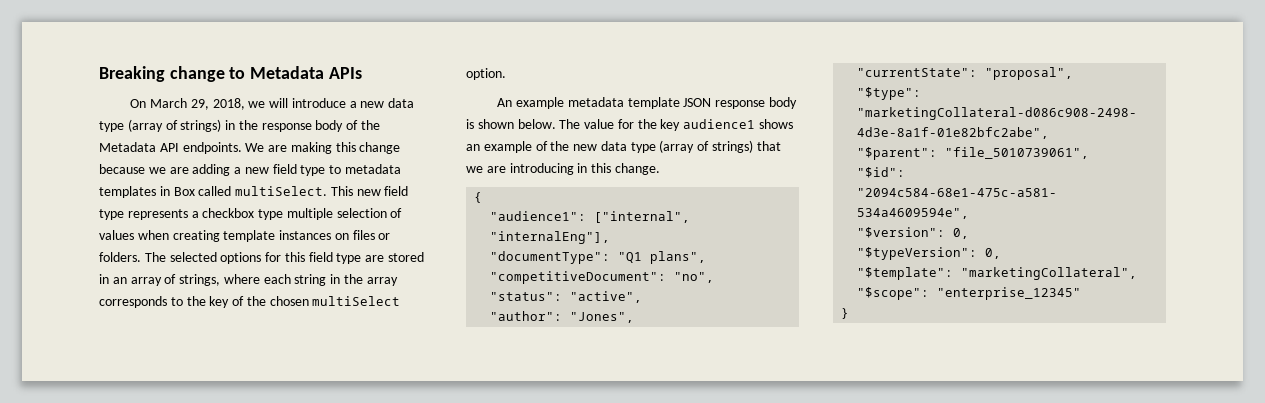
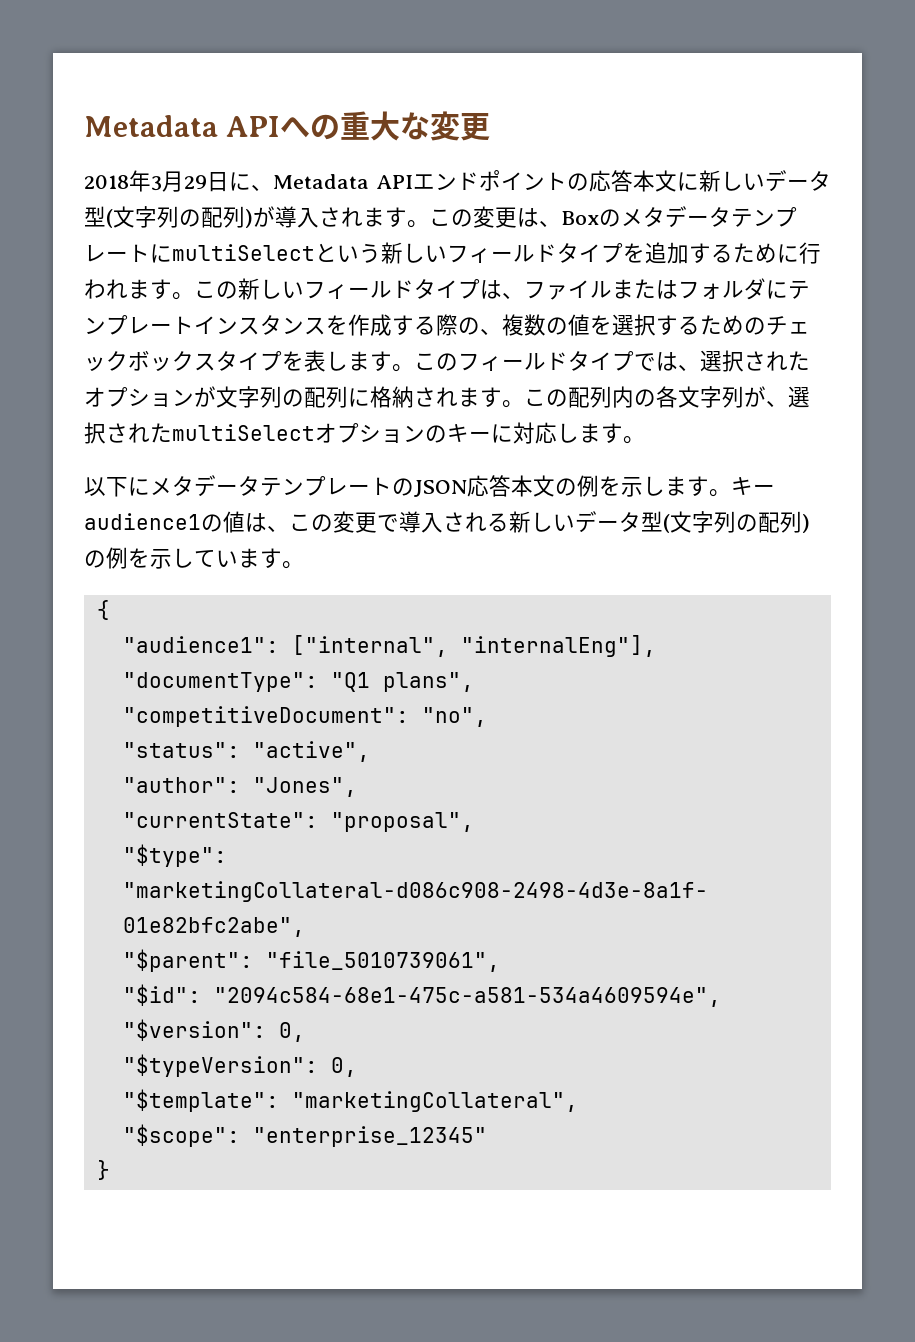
- Breaking change to Metadata APIs
- On March 29, 2018, we will introduce a new data type (array of strings) in the response body of the Metadata API endpoints. We are making this change because we are adding a new field type to metadata templates in Box called multiSelect. This new field type represents a checkbox type multiple selection of values when creating template instances on files or folders. The selected options for this field type are stored in an array of strings, where each string in the array corresponds to the key of the chosen multiSelect option.
- An example metadata template JSON response body is shown below. The value for the key audience1 shows an example of the new data type (array of strings) that we are introducing in this change.
+ Metadata APIへの重大な変更
+ 2018年3月29日に、Metadata APIエンドポイントの応答本文に新しいデータ型(文字列の配列)が導入されます。この変更は、BoxのメタデータテンプレートにmultiSelectという新しいフィールドタイプを追加するために行われます。この新しいフィールドタイプは、ファイルまたはフォルダにテンプレートインスタンスを作成する際の、複数の値を選択するためのチェックボックスタイプを表します。このフィールドタイプでは、選択されたオプションが文字列の配列に格納されます。この配列内の各文字列が、選択されたmultiSelectオプションのキーに対応します。
+ 以下にメタデータテンプレートのJSON応答本文の例を示します。キーaudience1の値は、この変更で導入される新しいデータ型(文字列の配列)の例を示しています。

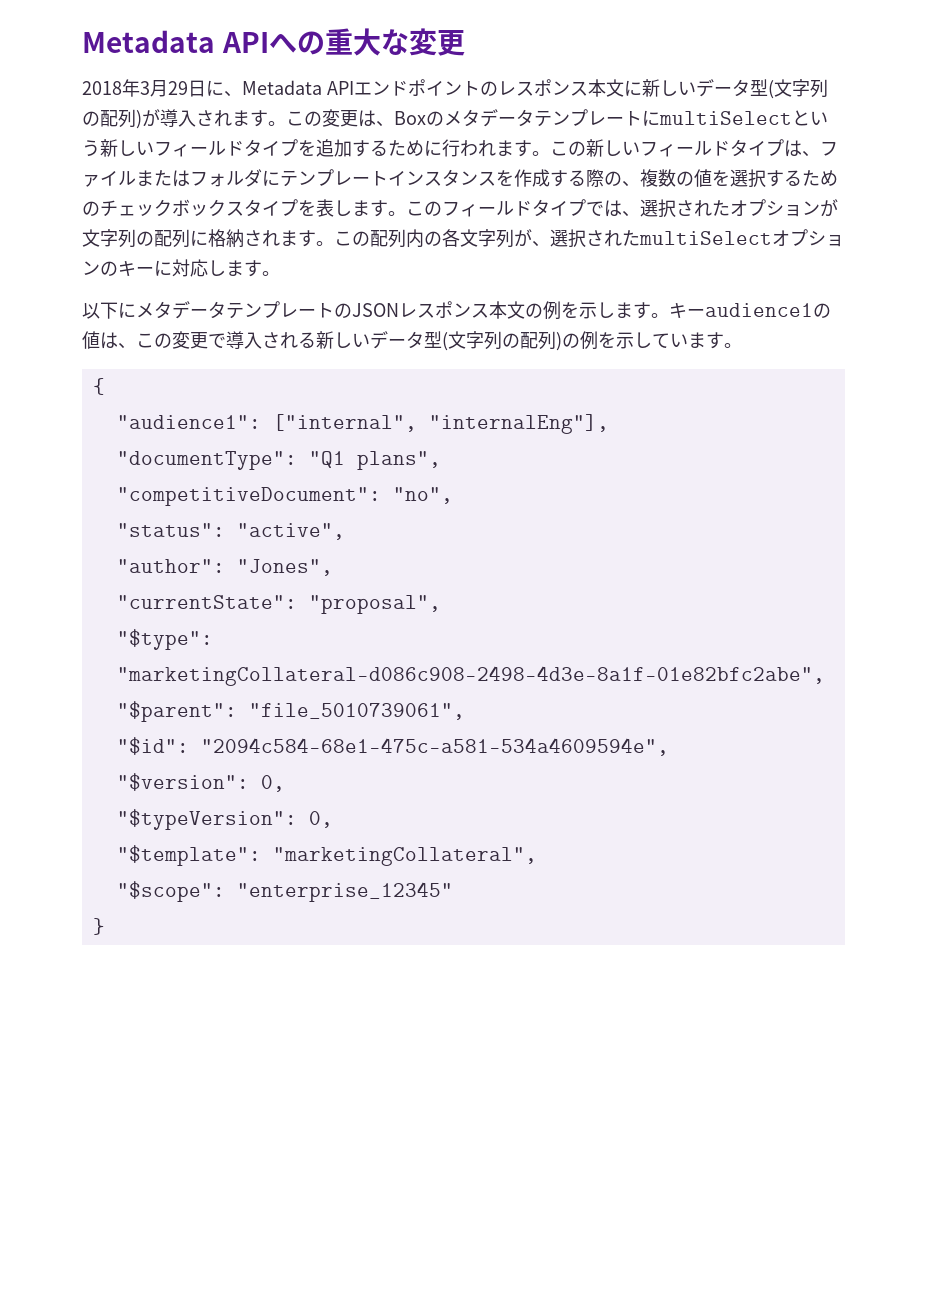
- 2018年3月29日に、Metadata APIエンドポイントの応答本文に新しいデータ型(文字列の配列)が導入されます。
+ 2018年3月29日に、Metadata APIエンドポイントのレスポンス本文に新しいデータ型(文字列の配列)が導入されます。
- 以下にメタデータテンプレートのJSON応答本文の例を示します。
+ 以下にメタデータテンプレートのJSONレスポンス本文の例を示します。

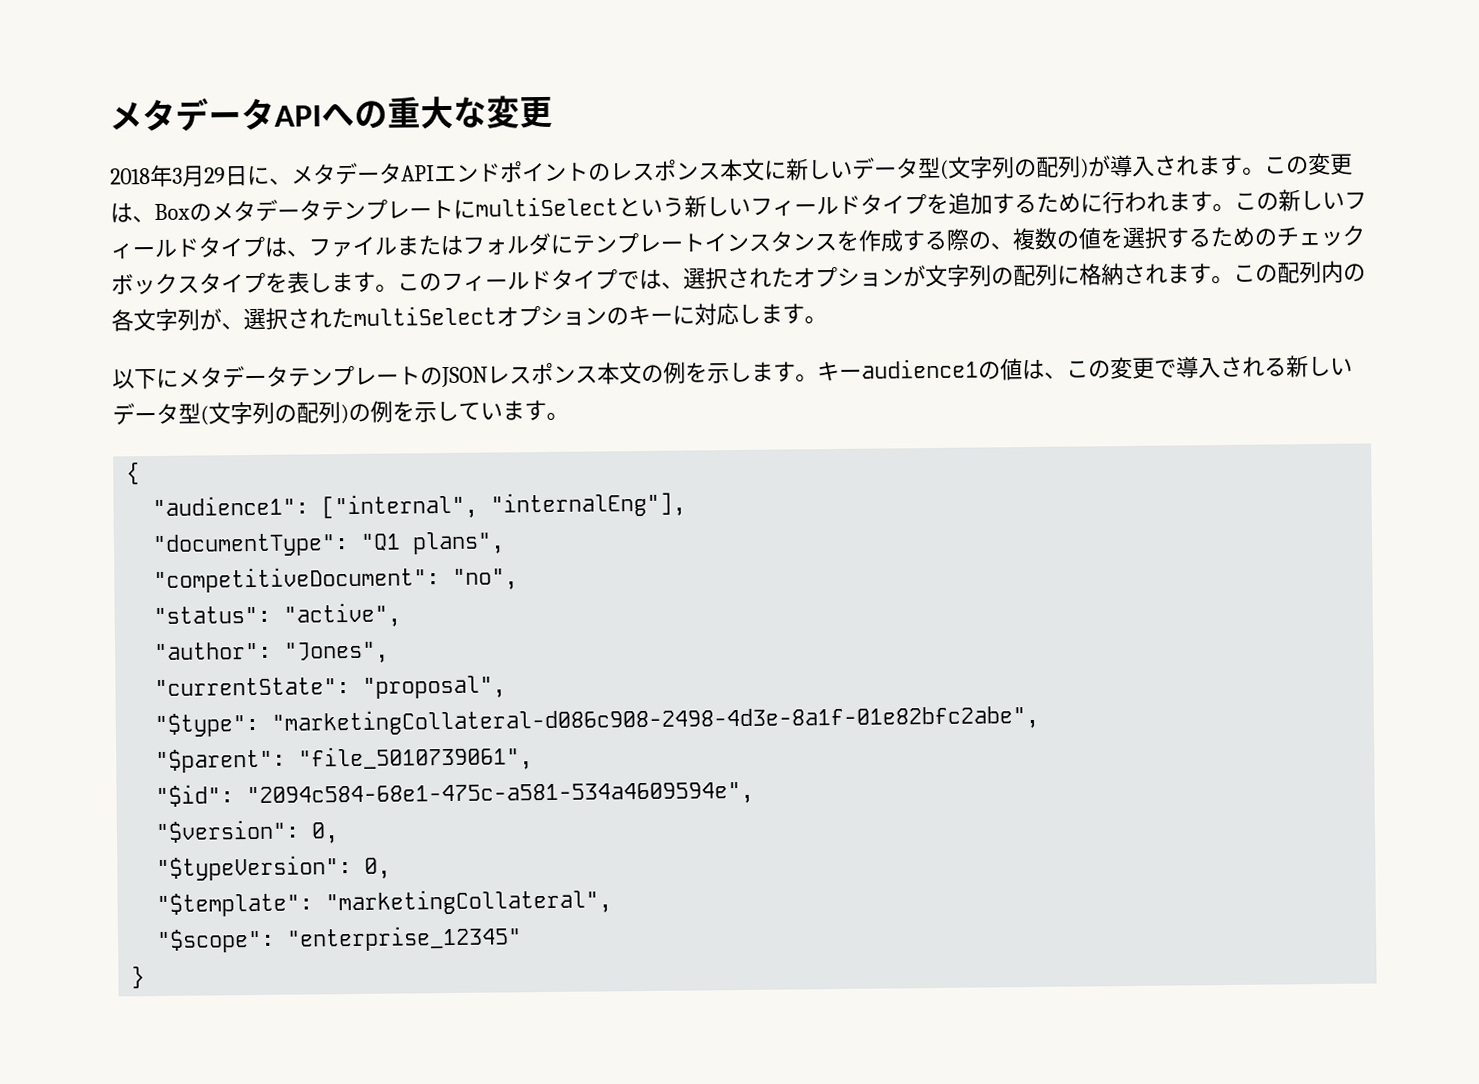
- Metadata APIへの重大な変更
+ メタデータAPIへの重大な変更
- 2018年3月29日に、Metadata APIエンドポイントのレスポンス本文に新しいデータ型(文字列の配列)が導入されます。
+ 2018年3月29日に、メタデータAPIエンドポイントのレスポンス本文に新しいデータ型(文字列の配列)が導入されます。

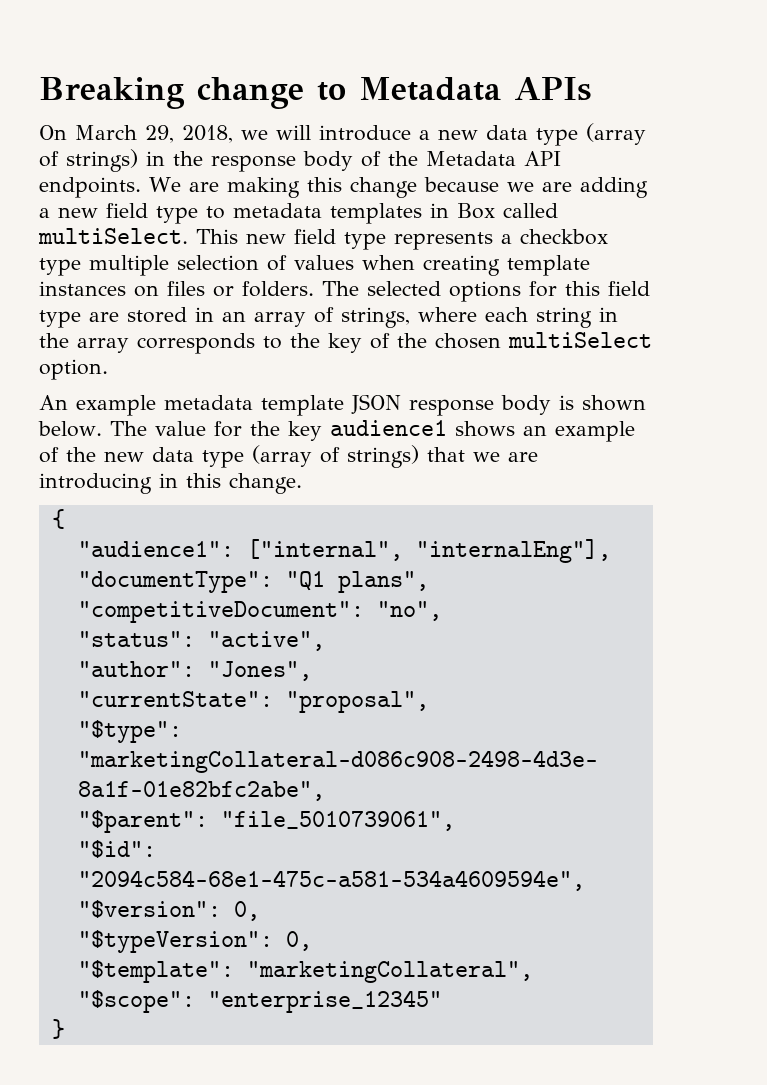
- メタデータAPIへの重大な変更
- 2018年3月29日に、メタデータAPIエンドポイントのレスポンス本文に新しいデータ型(文字列の配列)が導入されます。この変更は、BoxのメタデータテンプレートにmultiSelectという新しいフィールドタイプを追加するために行われます。この新しいフィールドタイプは、ファイルまたはフォルダにテンプレートインスタンスを作成する際の、複数の値を選択するためのチェックボックスタイプを表します。このフィールドタイプでは、選択されたオプションが文字列の配列に格納されます。この配列内の各文字列が、選択されたmultiSelectオプションのキーに対応します。
- 以下にメタデータテンプレートのJSONレスポンス本文の例を示します。キーaudience1の値は、この変更で導入される新しいデータ型(文字列の配列)の例を示しています。
+ Breaking change to Metadata APIs
+ On March 29, 2018, we will introduce a new data type (array of strings) in the response body of the Metadata API endpoints. We are making this change because we are adding a new field type to metadata templates in Box called multiSelect. This new field type represents a checkbox type multiple selection of values when creating template instances on files or folders. The selected options for this field type are stored in an array of strings, where each string in the array corresponds to the key of the chosen multiSelect option.
+ An example metadata template JSON response body is shown below. The value for the key audience1 shows an example of the new data type (array of strings) that we are introducing in this change.

